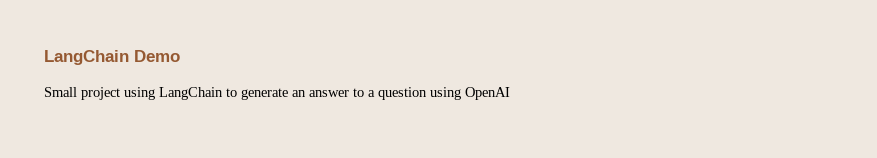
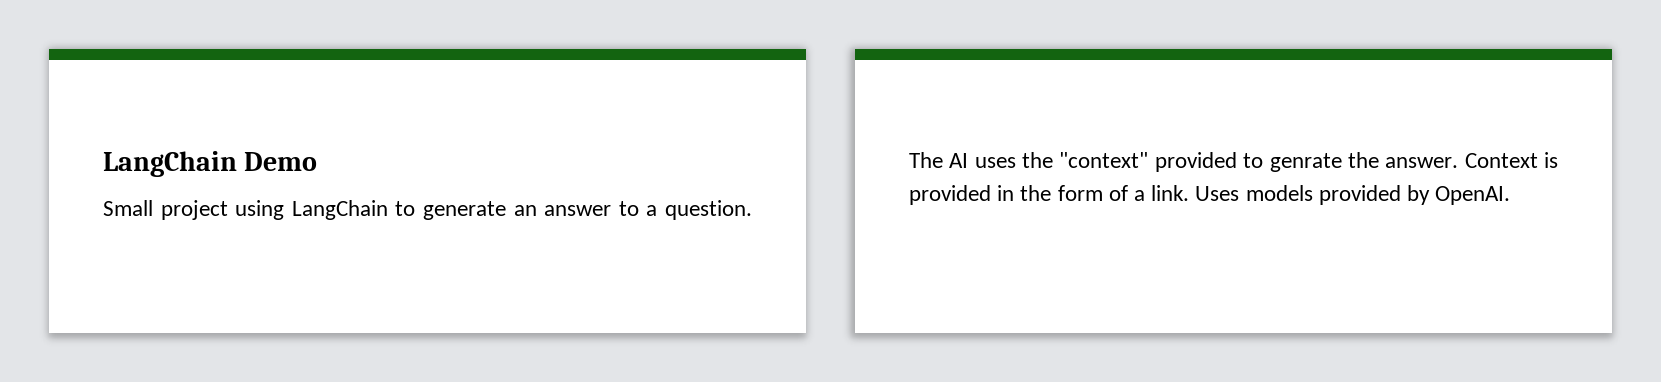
- Small project using LangChain to generate an answer to a question using OpenAI
+ Small project using LangChain to generate an answer to a question. The AI uses the "context" provided to genrate the answer. Context is provided in the form of a link. Uses models provided by OpenAI.

